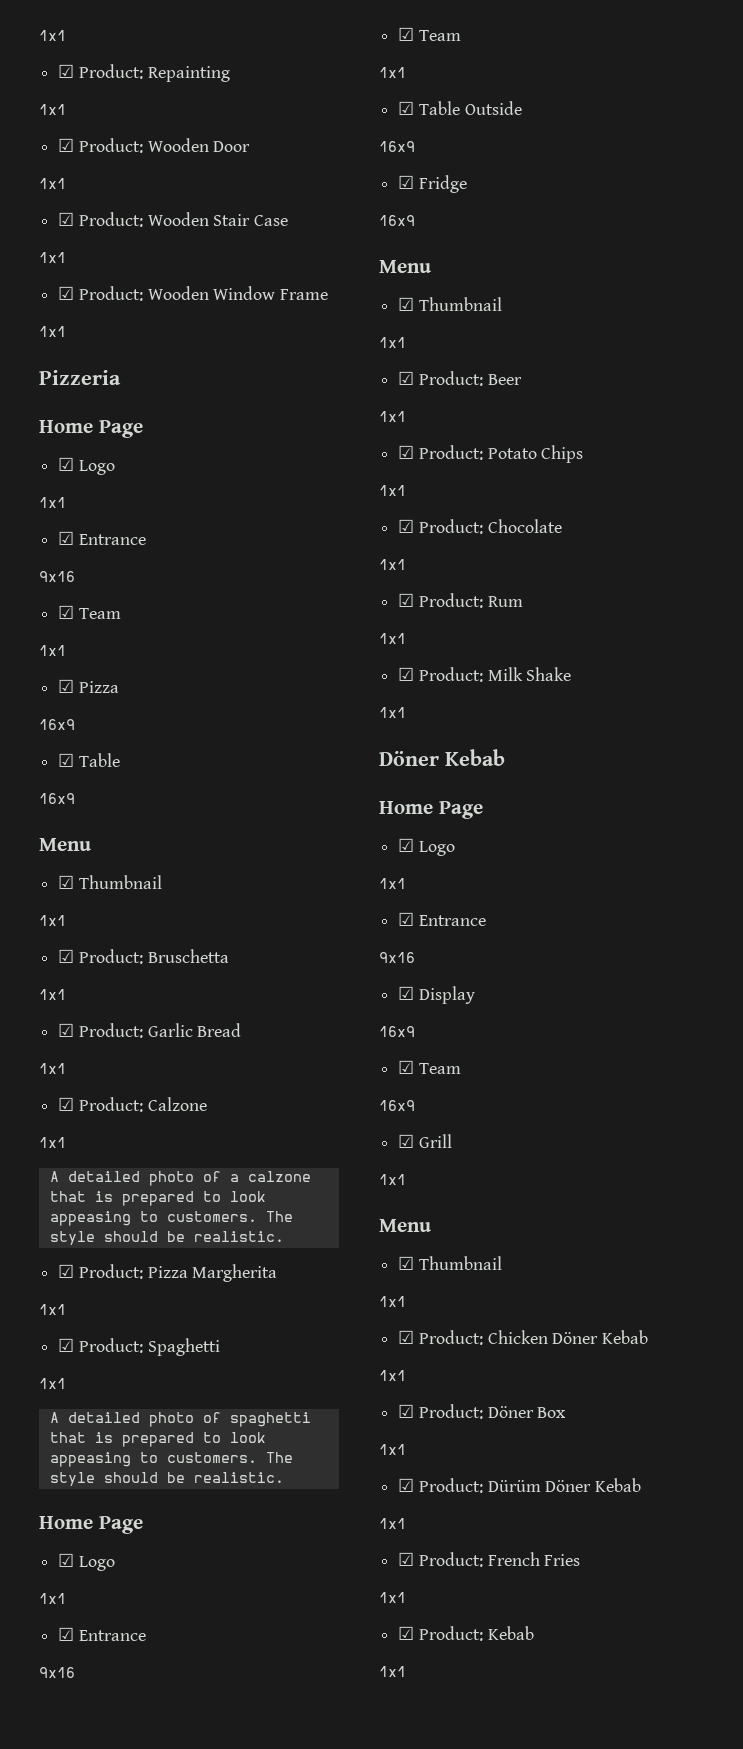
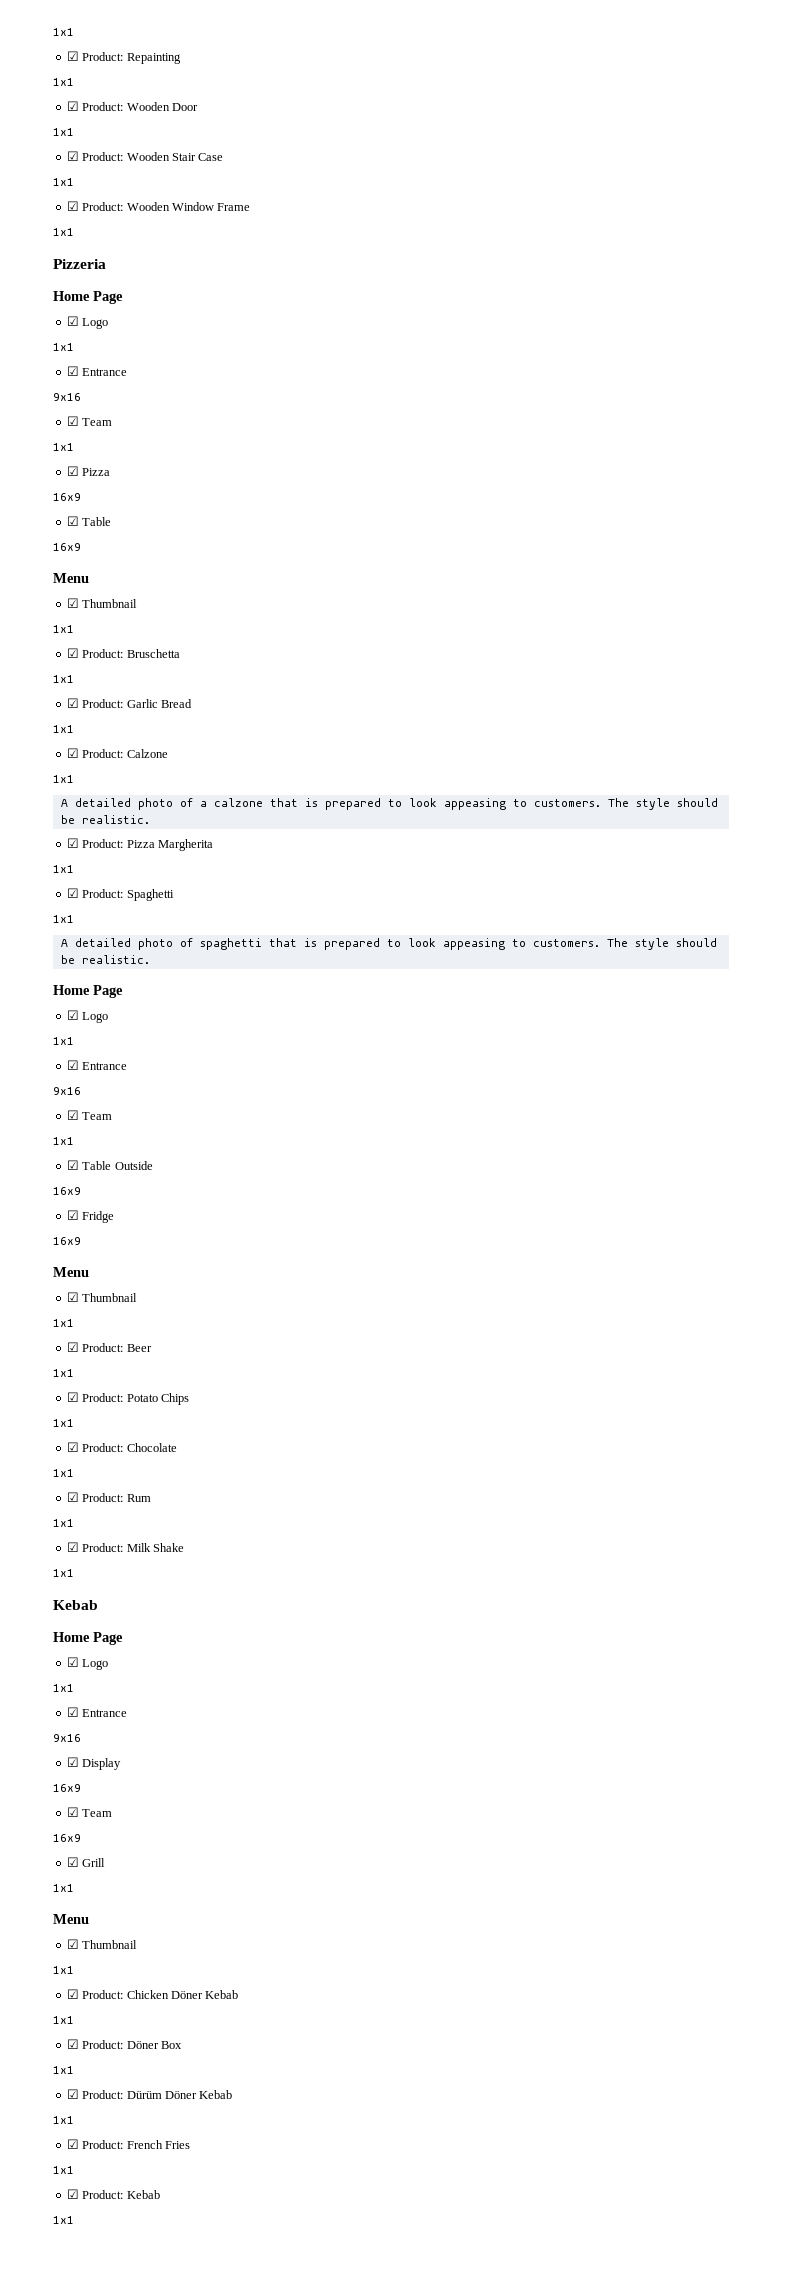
  ☑ Product: Milk Shake
  1x1
- Döner Kebab
+ Kebab

